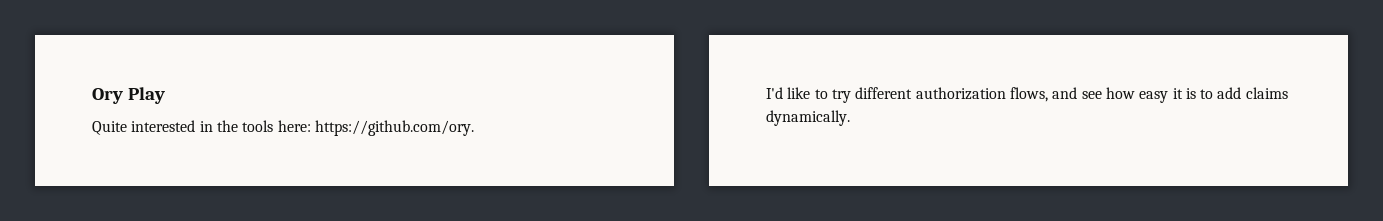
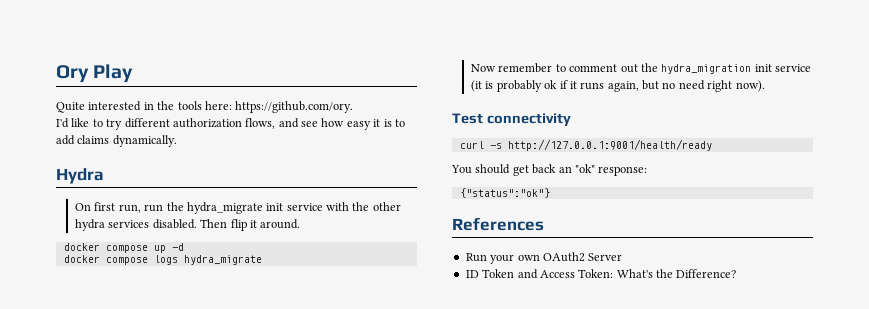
+ Hydra
+ On first run, run the hydra_migrate init service with the other hydra services disabled. Then flip it around.
+ docker compose up -d
+ docker compose logs hydra_migrate
+ Now remember to comment out the hydra_migration init service (it is probably ok if it runs again, but no need right now).
+ Test connectivity
+ curl -s http://127.0.0.1:9001/health/ready
+ You should get back an "ok" response:
+ {"status":"ok"}
+ References
+ Run your own OAuth2 Server
+ ID Token and Access Token: What's the Difference?

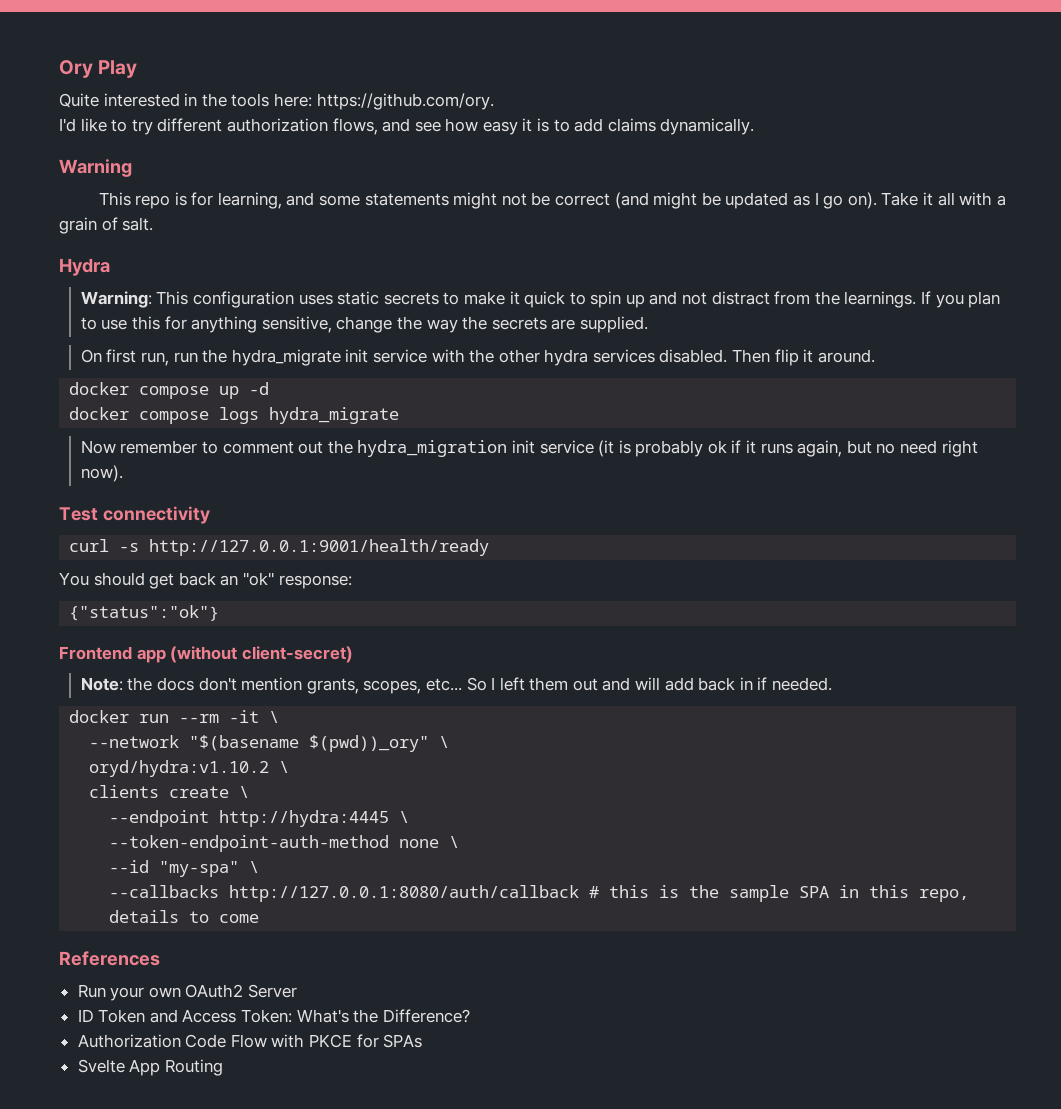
+ Warning
+ This repo is for learning, and some statements might not be correct (and might be updated as I go on). Take it all with a grain of salt.
  Hydra
+ Warning: This configuration uses static secrets to make it quick to spin up and not distract from the learnings. If you plan to use this for anything sensitive, change the way the secrets are supplied.
+ Frontend app (without client-secret)
+ Note: the docs don't mention grants, scopes, etc... So I left them out and will add back in if needed.
+ docker run --rm -it \
+ --network "$(basename $(pwd))_ory" \
+ oryd/hydra:v1.10.2 \
+ clients create \
+ --endpoint http://hydra:4445 \
+ --token-endpoint-auth-method none \
+ --id "my-spa" \
+ --callbacks http://127.0.0.1:8080/auth/callback # this is the sample SPA in this repo, details to come
+ Authorization Code Flow with PKCE for SPAs
+ Svelte App Routing

